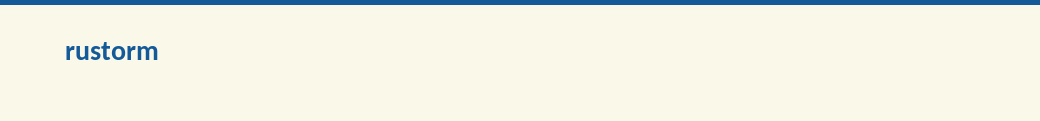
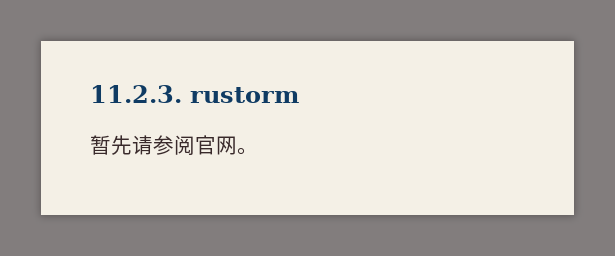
- rustorm
+ 11.2.3. rustorm
+ 暂先请参阅官网。

